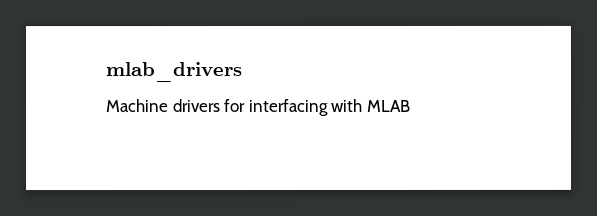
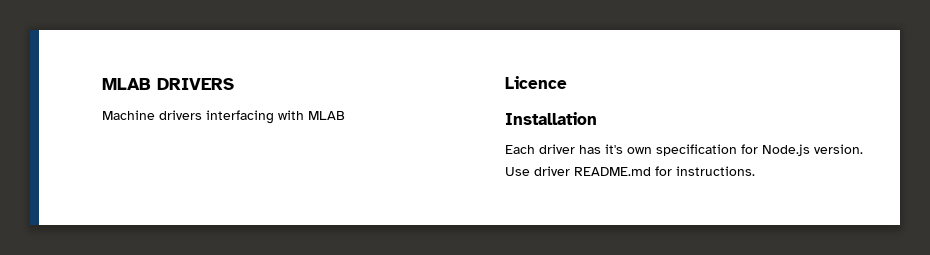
- mlab_drivers
+ MLAB DRIVERS
- Machine drivers for interfacing with MLAB
+ Machine drivers interfacing with MLAB
+ Licence
+ Installation
+ Each driver has it's own specification for Node.js version. Use driver README.md for instructions.

